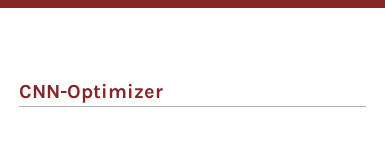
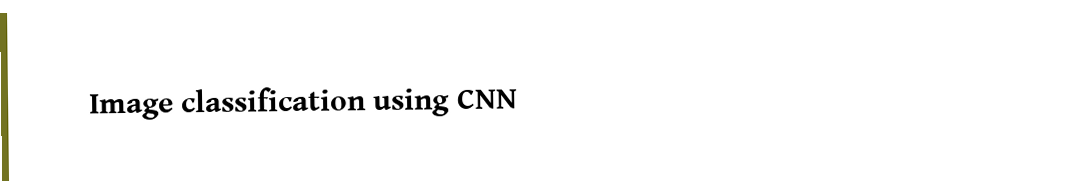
- CNN-Optimizer
+ Image classification using CNN

